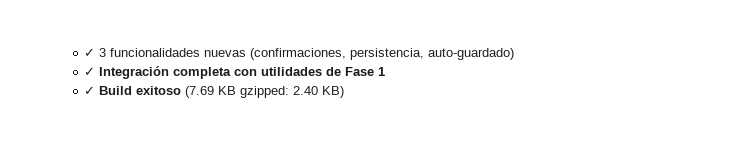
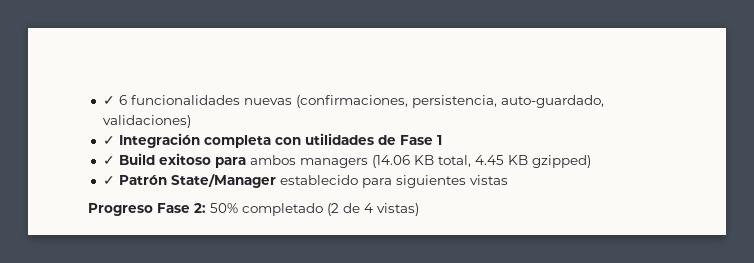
- ✓ 3 funcionalidades nuevas (confirmaciones, persistencia, auto-guardado)
+ ✓ 6 funcionalidades nuevas (confirmaciones, persistencia, auto-guardado, validaciones)
- ✓ Build exitoso (7.69 KB gzipped: 2.40 KB)
+ ✓ Build exitoso para ambos managers (14.06 KB total, 4.45 KB gzipped)
+ ✓ Patrón State/Manager establecido para siguientes vistas
+ Progreso Fase 2: 50% completado (2 de 4 vistas)

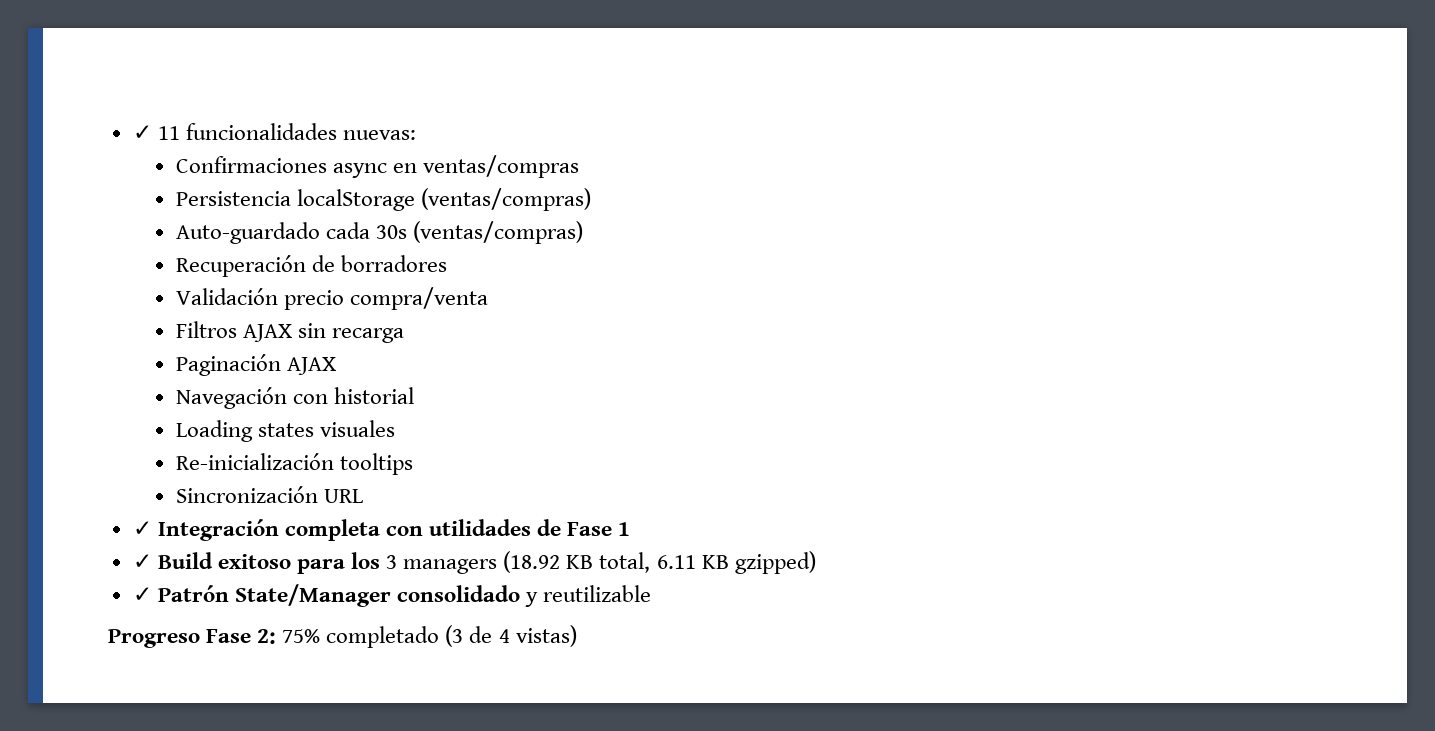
- ✓ 6 funcionalidades nuevas (confirmaciones, persistencia, auto-guardado, validaciones)
+ ✓ 11 funcionalidades nuevas:
+ Confirmaciones async en ventas/compras
+ Persistencia localStorage (ventas/compras)
+ Auto-guardado cada 30s (ventas/compras)
+ Recuperación de borradores
+ Validación precio compra/venta
+ Filtros AJAX sin recarga
+ Paginación AJAX
+ Navegación con historial
+ Loading states visuales
+ Re-inicialización tooltips
+ Sincronización URL
- ✓ Build exitoso para ambos managers (14.06 KB total, 4.45 KB gzipped)
+ ✓ Build exitoso para los 3 managers (18.92 KB total, 6.11 KB gzipped)
- ✓ Patrón State/Manager establecido para siguientes vistas
+ ✓ Patrón State/Manager consolidado y reutilizable
- Progreso Fase 2: 50% completado (2 de 4 vistas)
+ Progreso Fase 2: 75% completado (3 de 4 vistas)

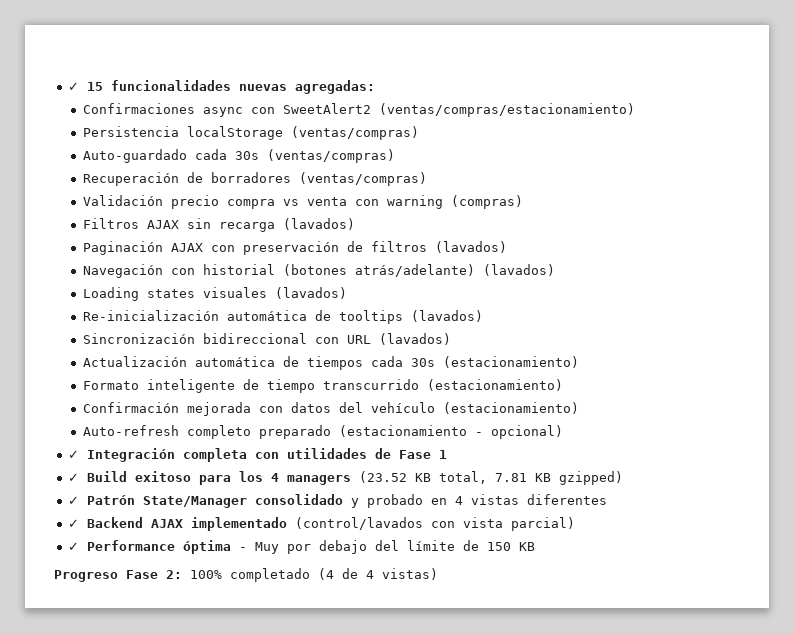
- ✓ 11 funcionalidades nuevas:
+ ✓ 15 funcionalidades nuevas agregadas:
- Confirmaciones async en ventas/compras
+ Confirmaciones async con SweetAlert2 (ventas/compras/estacionamiento)
- Recuperación de borradores
+ Recuperación de borradores (ventas/compras)
- Validación precio compra/venta
+ Validación precio compra vs venta con warning (compras)
- Filtros AJAX sin recarga
+ Filtros AJAX sin recarga (lavados)
- Paginación AJAX
+ Paginación AJAX con preservación de filtros (lavados)
- Navegación con historial
+ Navegación con historial (botones atrás/adelante) (lavados)
- Loading states visuales
+ Loading states visuales (lavados)
- Re-inicialización tooltips
+ Re-inicialización automática de tooltips (lavados)
- Sincronización URL
+ Sincronización bidireccional con URL (lavados)
+ Actualización automática de tiempos cada 30s (estacionamiento)
+ Formato inteligente de tiempo transcurrido (estacionamiento)
+ Confirmación mejorada con datos del vehículo (estacionamiento)
+ Auto-refresh completo preparado (estacionamiento - opcional)
- ✓ Build exitoso para los 3 managers (18.92 KB total, 6.11 KB gzipped)
+ ✓ Build exitoso para los 4 managers (23.52 KB total, 7.81 KB gzipped)
- ✓ Patrón State/Manager consolidado y reutilizable
+ ✓ Patrón State/Manager consolidado y probado en 4 vistas diferentes
+ ✓ Backend AJAX implementado (control/lavados con vista parcial)
+ ✓ Performance óptima - Muy por debajo del límite de 150 KB
- Progreso Fase 2: 75% completado (3 de 4 vistas)
+ Progreso Fase 2: 100% completado (4 de 4 vistas)

